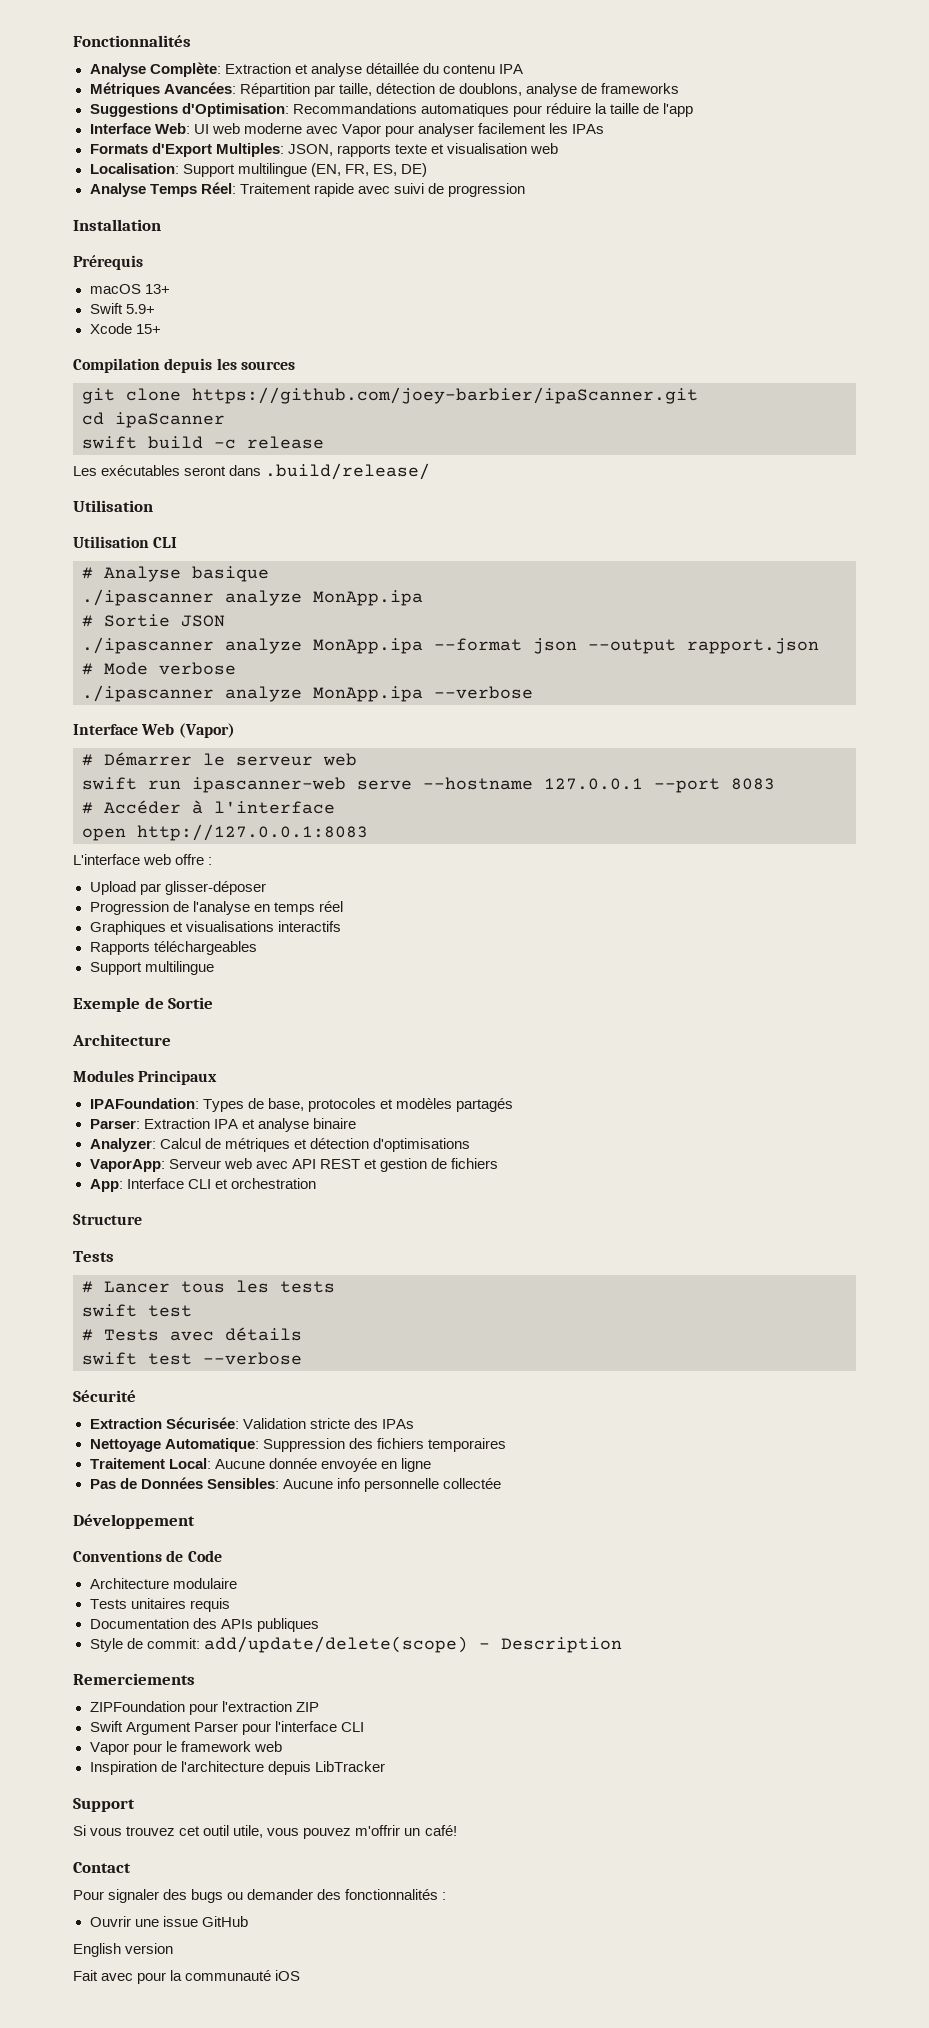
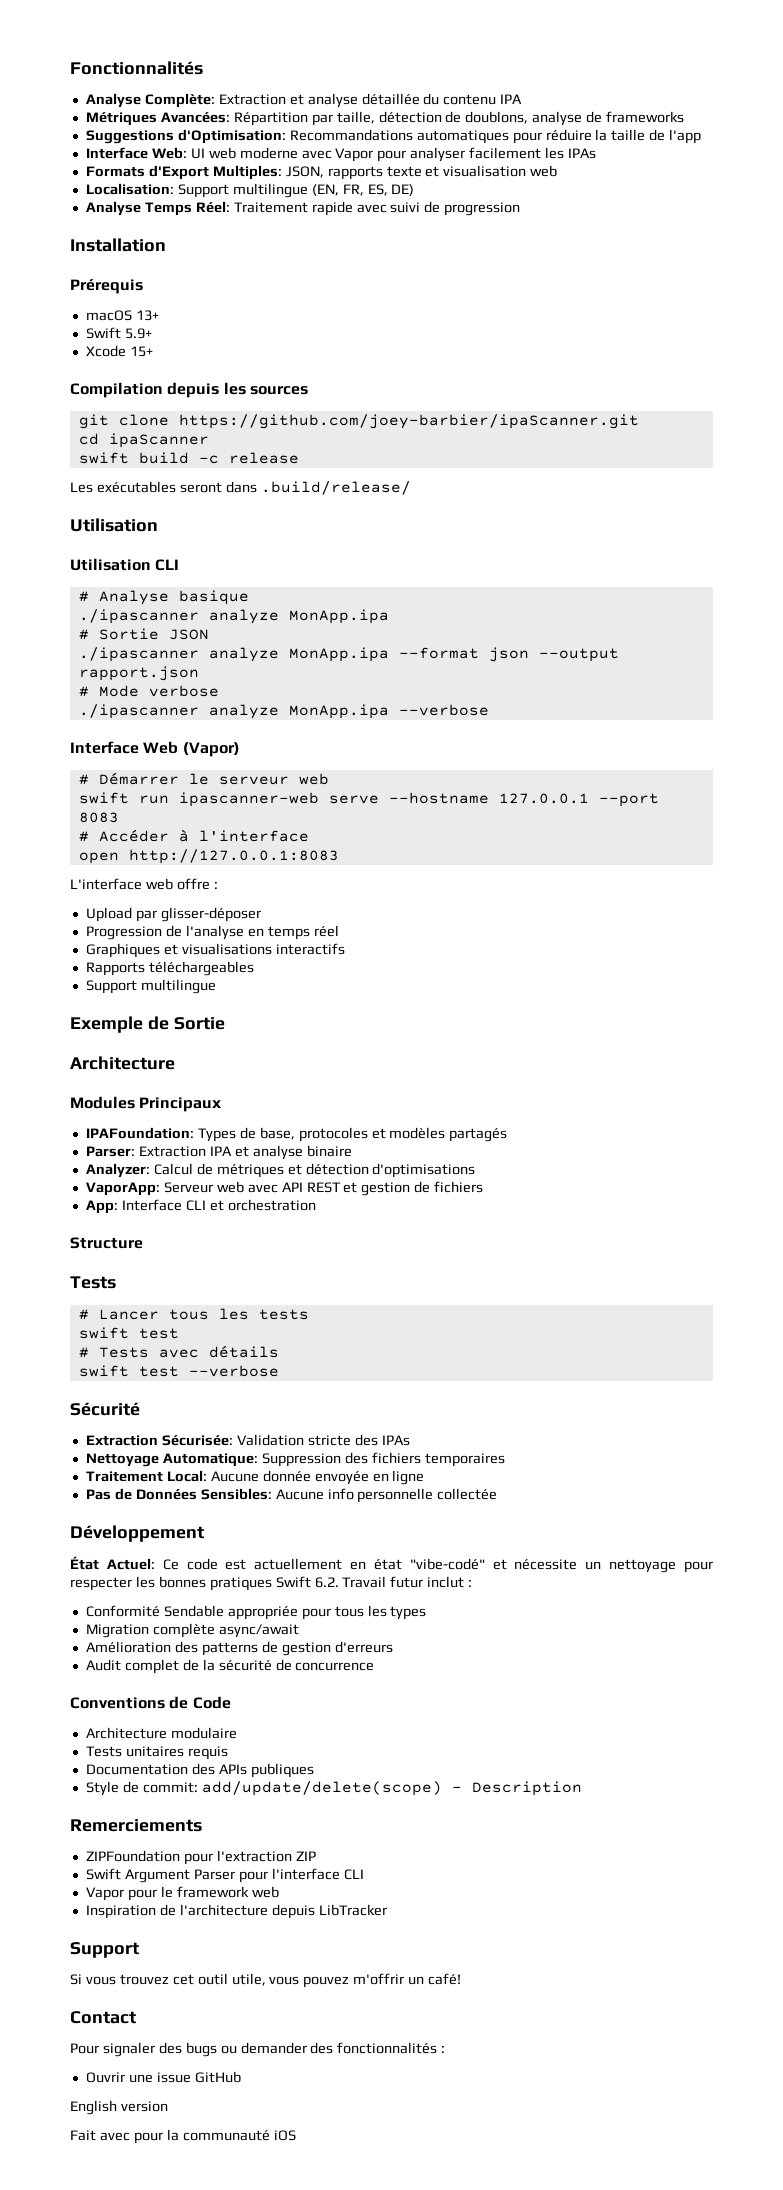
+ État Actuel: Ce code est actuellement en état "vibe-codé" et nécessite un nettoyage pour respecter les bonnes pratiques Swift 6.2. Travail futur inclut :
+ Conformité Sendable appropriée pour tous les types
+ Migration complète async/await
+ Amélioration des patterns de gestion d'erreurs
+ Audit complet de la sécurité de concurrence

